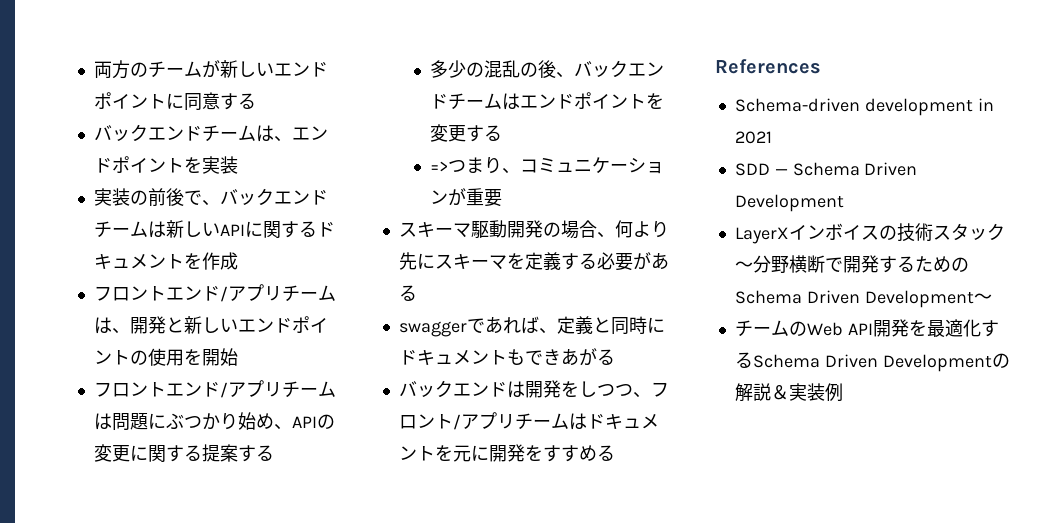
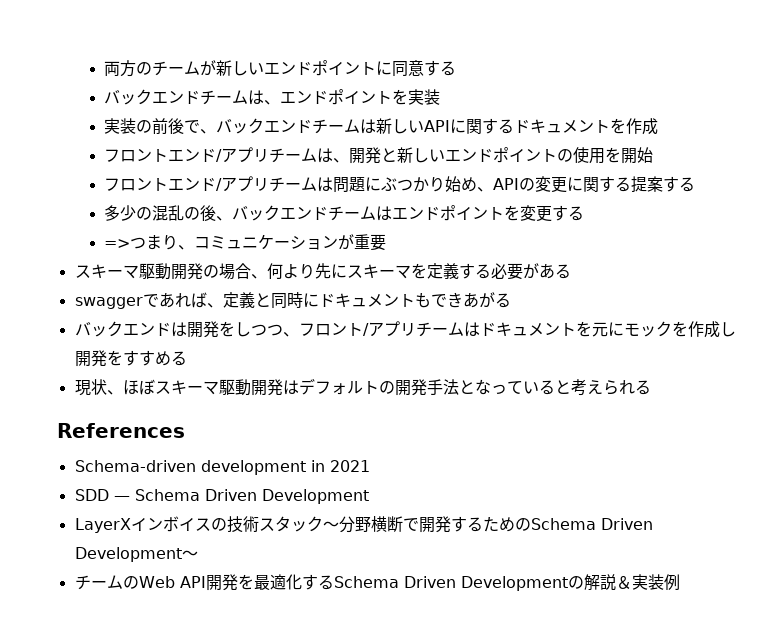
- バックエンドは開発をしつつ、フロント/アプリチームはドキュメントを元に開発をすすめる
+ バックエンドは開発をしつつ、フロント/アプリチームはドキュメントを元にモックを作成し開発をすすめる
+ 現状、ほぼスキーマ駆動開発はデフォルトの開発手法となっていると考えられる

